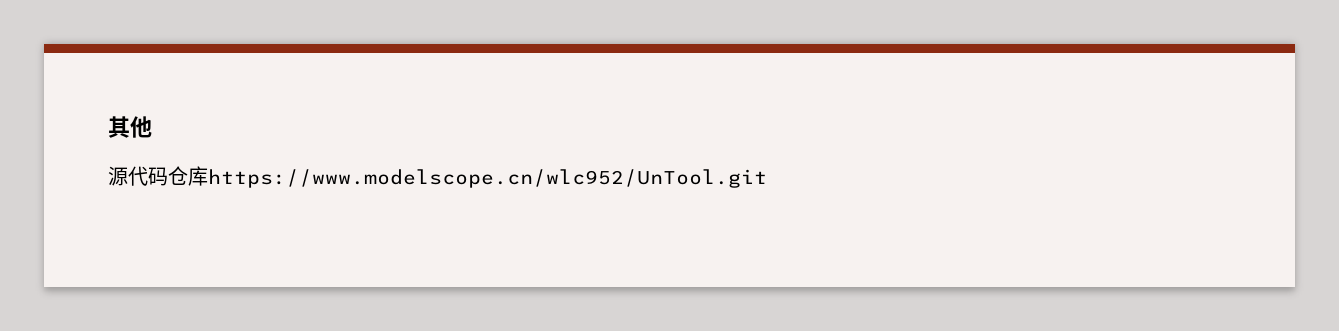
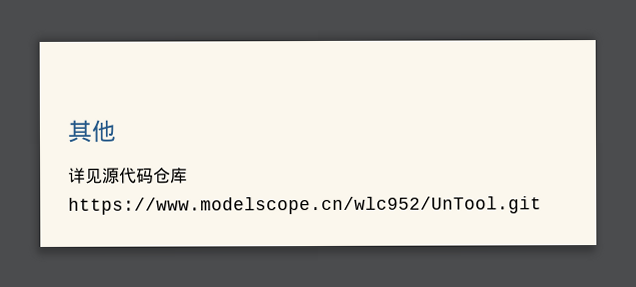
- 源代码仓库https://www.modelscope.cn/wlc952/UnTool.git
+ 详见源代码仓库https://www.modelscope.cn/wlc952/UnTool.git

